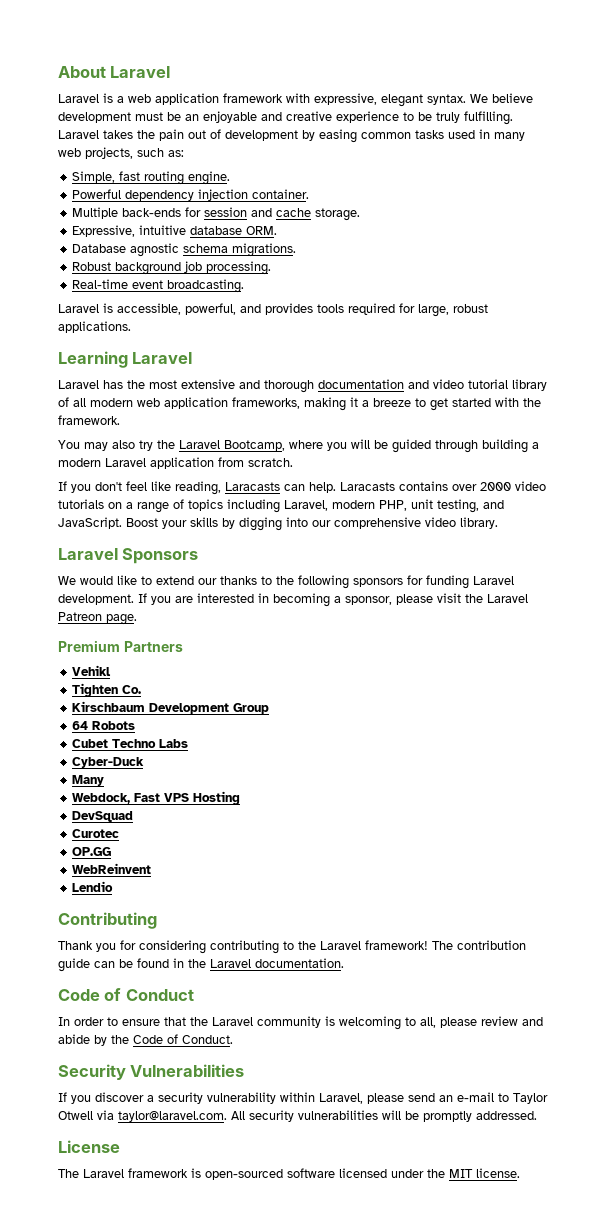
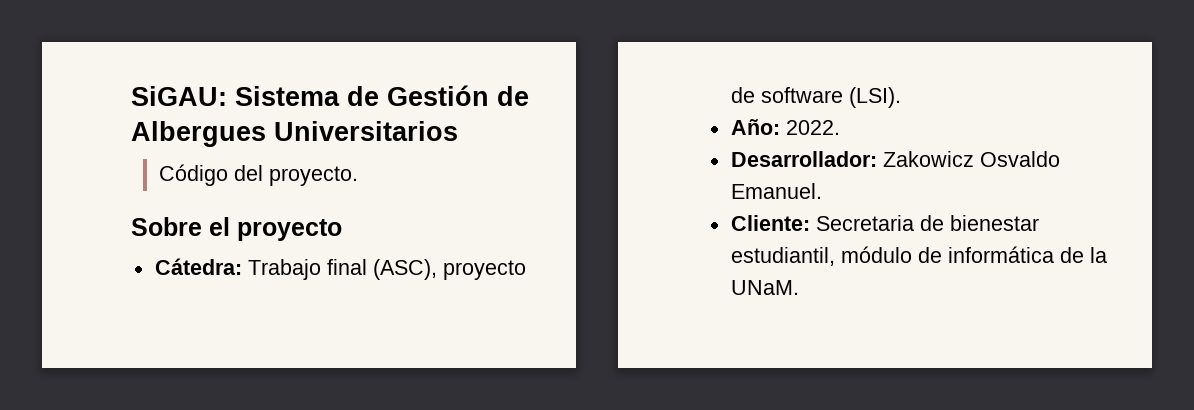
- About Laravel
- Laravel is a web application framework with expressive, elegant syntax. We believe development must be an enjoyable and creative experience to be truly fulfilling. Laravel takes the pain out of development by easing common tasks used in many web projects, such as:
- Simple, fast routing engine.
- Powerful dependency injection container.
- Multiple back-ends for session and cache storage.
- Expressive, intuitive database ORM.
- Database agnostic schema migrations.
- Robust background job processing.
- Real-time event broadcasting.
- Laravel is accessible, powerful, and provides tools required for large, robust applications.
- Learning Laravel
- Laravel has the most extensive and thorough documentation and video tutorial library of all modern web application frameworks, making it a breeze to get started with the framework.
- You may also try the Laravel Bootcamp, where you will be guided through building a modern Laravel application from scratch.
- If you don't feel like reading, Laracasts can help. Laracasts contains over 2000 video tutorials on a range of topics including Laravel, modern PHP, unit testing, and JavaScript. Boost your skills by digging into our comprehensive video library.
- Laravel Sponsors
- We would like to extend our thanks to the following sponsors for funding Laravel development. If you are interested in becoming a sponsor, please visit the Laravel Patreon page.
- Premium Partners
- Vehikl
- Tighten Co.
- Kirschbaum Development Group
- 64 Robots
- Cubet Techno Labs
- Cyber-Duck
- Many
- Webdock, Fast VPS Hosting
- DevSquad
- Curotec
- OP.GG
- WebReinvent
- Lendio
- Contributing
- Thank you for considering contributing to the Laravel framework! The contribution guide can be found in the Laravel documentation.
- Code of Conduct
- In order to ensure that the Laravel community is welcoming to all, please review and abide by the Code of Conduct.
- Security Vulnerabilities
- If you discover a security vulnerability within Laravel, please send an e-mail to Taylor Otwell via taylor@laravel.com. All security vulnerabilities will be promptly addressed.
- License
- The Laravel framework is open-sourced software licensed under the MIT license.
+ SiGAU: Sistema de Gestión de Albergues Universitarios
+ Código del proyecto.
+ Sobre el proyecto
+ Cátedra: Trabajo final (ASC), proyecto de software (LSI).
+ Año: 2022.
+ Desarrollador: Zakowicz Osvaldo Emanuel.
+ Cliente: Secretaria de bienestar estudiantil, módulo de informática de la UNaM.

